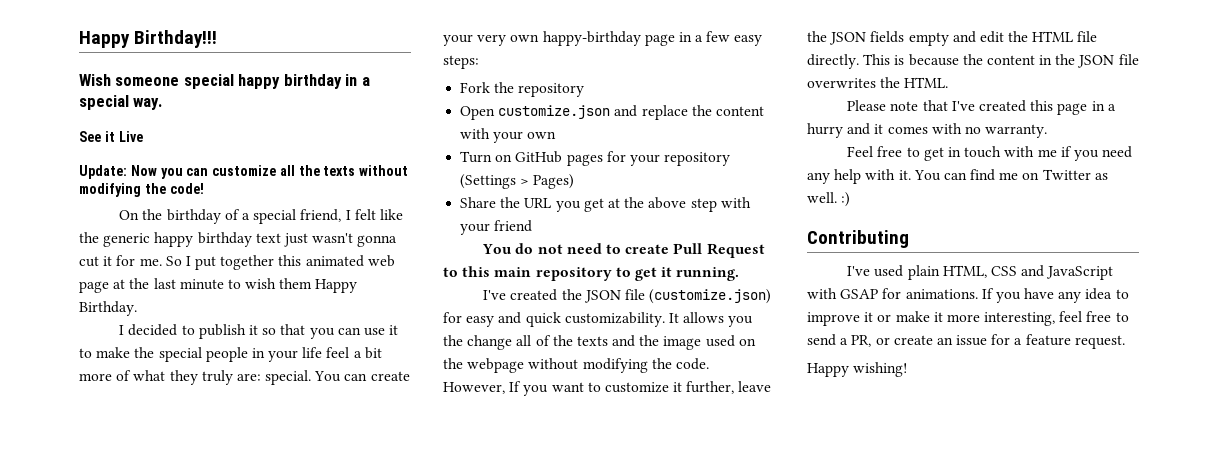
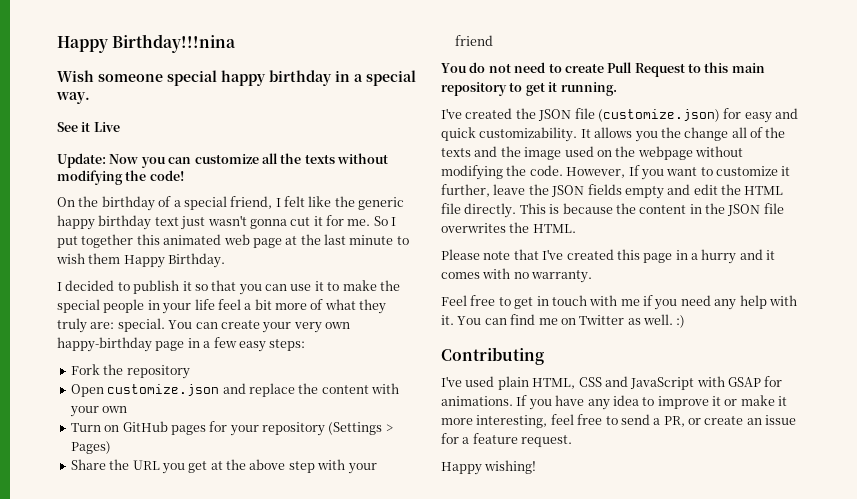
- Happy Birthday!!!
+ Happy Birthday!!!nina

